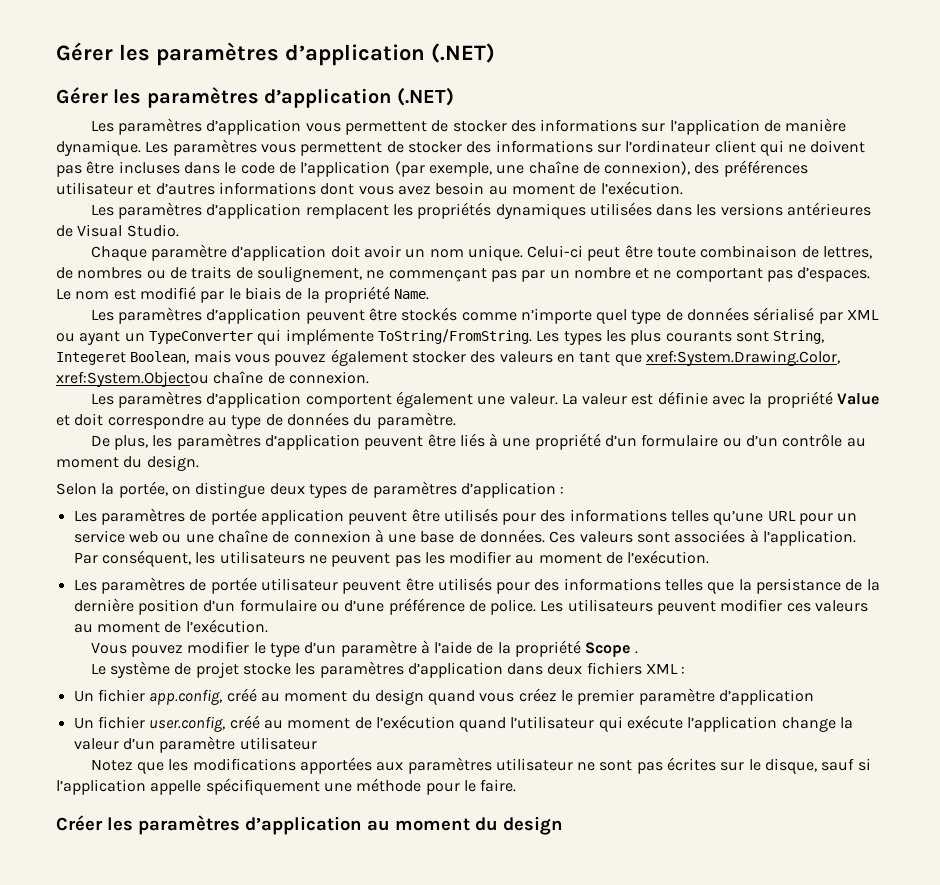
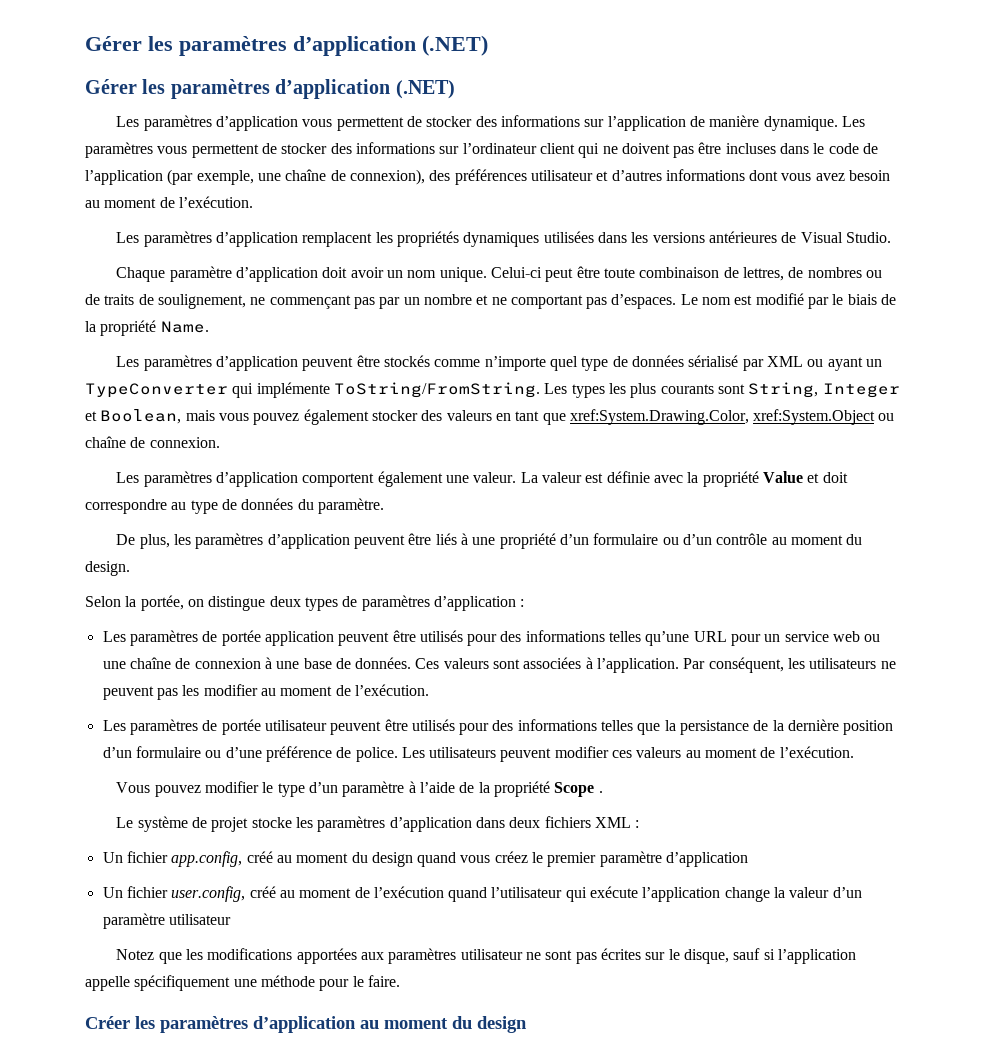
- Les types les plus courants sont String, Integeret Boolean, mais vous pouvez également stocker des valeurs en tant que xref:System.Drawing.Color, xref:System.Objectou chaîne de connexion.
+ Les types les plus courants sont String, Integer et Boolean, mais vous pouvez également stocker des valeurs en tant que xref:System.Drawing.Color, xref:System.Object ou chaîne de connexion.

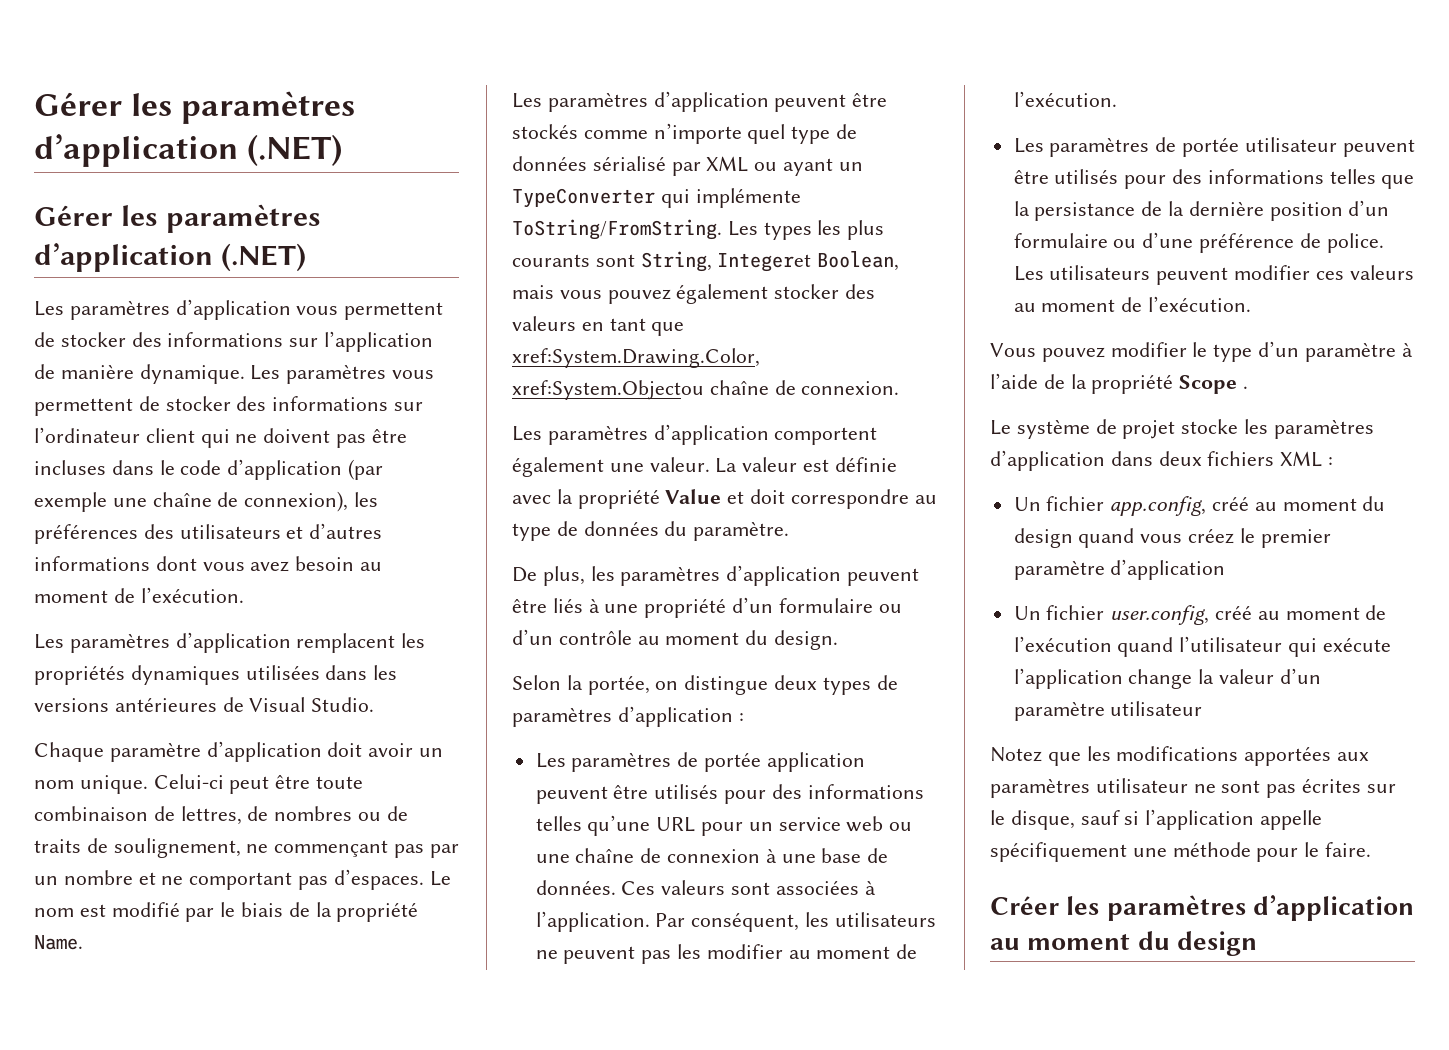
- Les paramètres vous permettent de stocker des informations sur l’ordinateur client qui ne doivent pas être incluses dans le code de l’application (par exemple, une chaîne de connexion), des préférences utilisateur et d’autres informations dont vous avez besoin au moment de l’exécution.
+ Les paramètres vous permettent de stocker des informations sur l’ordinateur client qui ne doivent pas être incluses dans le code d’application (par exemple une chaîne de connexion), les préférences des utilisateurs et d’autres informations dont vous avez besoin au moment de l’exécution.
- Les types les plus courants sont String, Integer et Boolean, mais vous pouvez également stocker des valeurs en tant que xref:System.Drawing.Color, xref:System.Object ou chaîne de connexion.
+ Les types les plus courants sont String, Integeret Boolean, mais vous pouvez également stocker des valeurs en tant que xref:System.Drawing.Color, xref:System.Objectou chaîne de connexion.

